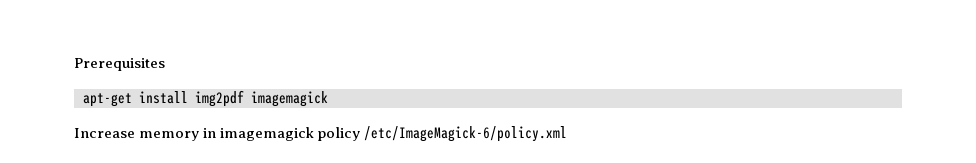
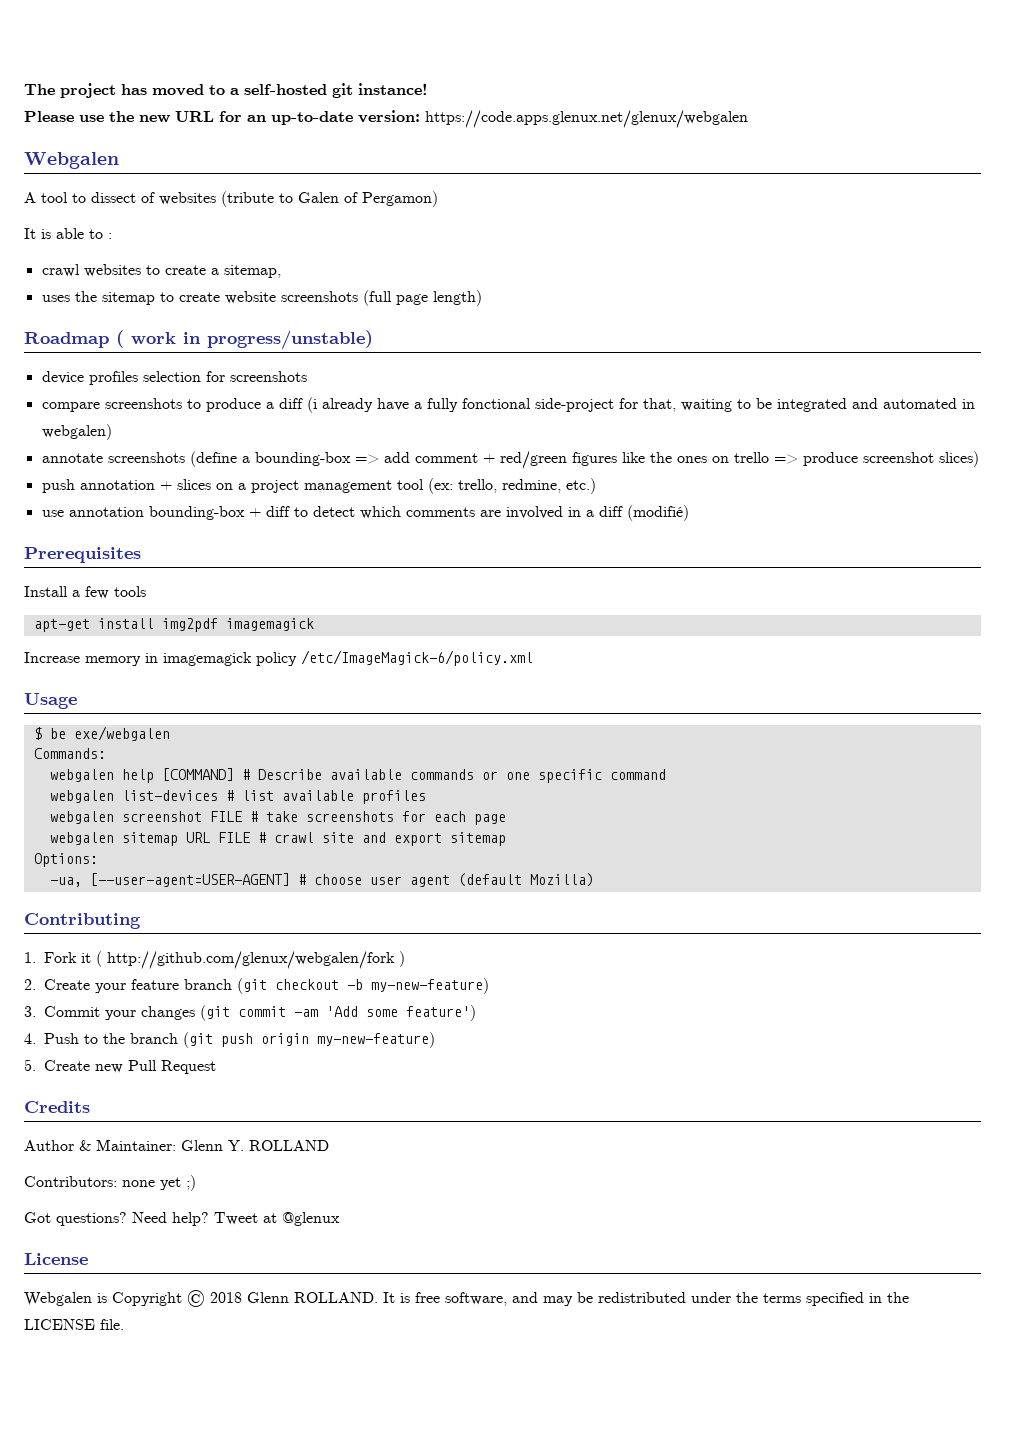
+ The project has moved to a self-hosted git instance!
+ Please use the new URL for an up-to-date version: https://code.apps.glenux.net/glenux/webgalen
+ Webgalen
+ A tool to dissect of websites (tribute to Galen of Pergamon)
+ It is able to :
+ crawl websites to create a sitemap,
+ uses the sitemap to create website screenshots (full page length)
+ Roadmap ( work in progress/unstable)
+ device profiles selection for screenshots
+ compare screenshots to produce a diff (i already have a fully fonctional side-project for that, waiting to be integrated and automated in webgalen)
+ annotate screenshots (define a bounding-box => add comment + red/green figures like the ones on trello => produce screenshot slices)
+ push annotation + slices on a project management tool (ex: trello, redmine, etc.)
+ use annotation bounding-box + diff to detect which comments are involved in a diff (modifié)
  Prerequisites
+ Install a few tools
+ Usage
+ $ be exe/webgalen
+ Commands:
+ webgalen help [COMMAND] # Describe available commands or one specific command
+ webgalen list-devices # list available profiles
+ webgalen screenshot FILE # take screenshots for each page
+ webgalen sitemap URL FILE # crawl site and export sitemap
+ Options:
+ -ua, [--user-agent=USER-AGENT] # choose user agent (default Mozilla)
+ Contributing
+ 1. Fork it ( http://github.com/glenux/webgalen/fork )
+ 2. Create your feature branch (git checkout -b my-new-feature)
+ 3. Commit your changes (git commit -am 'Add some feature')
+ 4. Push to the branch (git push origin my-new-feature)
+ 5. Create new Pull Request
+ Credits
+ Author & Maintainer: Glenn Y. ROLLAND
+ Contributors: none yet ;)
+ Got questions? Need help? Tweet at @glenux
+ License
+ Webgalen is Copyright © 2018 Glenn ROLLAND. It is free software, and may be redistributed under the terms specified in the LICENSE file.

